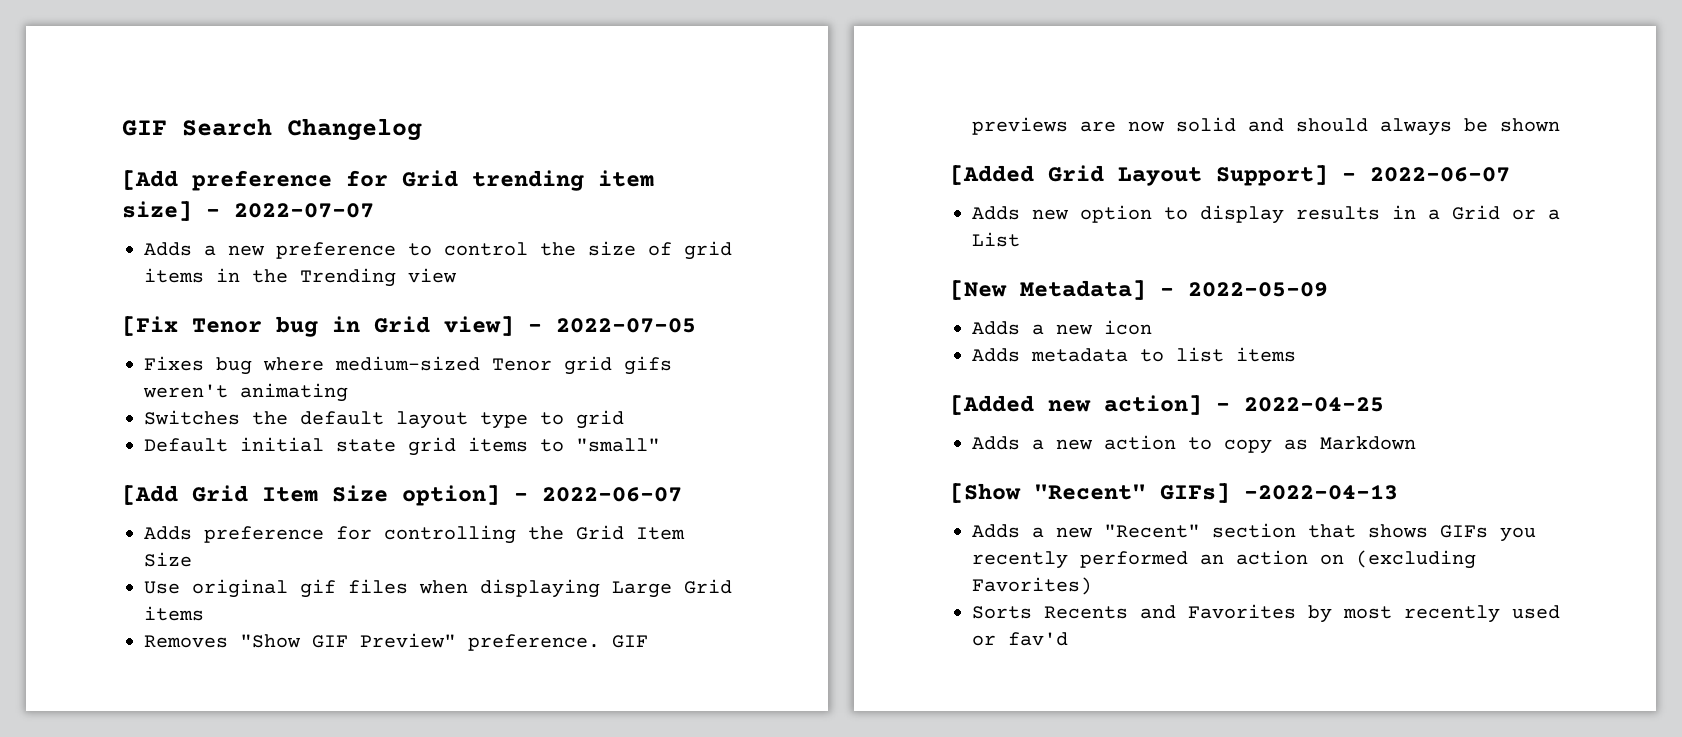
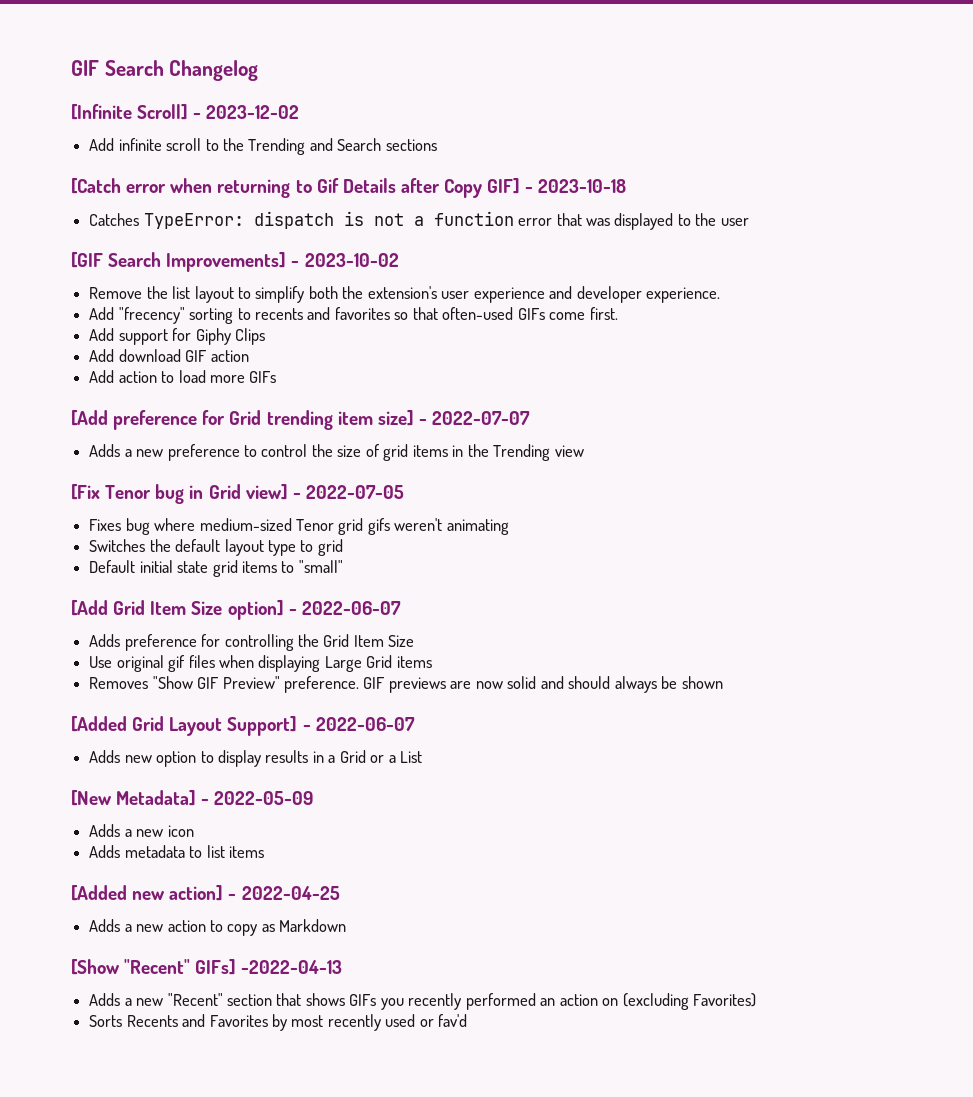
+ [Infinite Scroll] - 2023-12-02
+ Add infinite scroll to the Trending and Search sections
+ [Catch error when returning to Gif Details after Copy GIF] - 2023-10-18
+ Catches TypeError: dispatch is not a function error that was displayed to the user
+ [GIF Search Improvements] - 2023-10-02
+ Remove the list layout to simplify both the extension's user experience and developer experience.
+ Add "frecency" sorting to recents and favorites so that often-used GIFs come first.
+ Add support for Giphy Clips
+ Add download GIF action
+ Add action to load more GIFs

